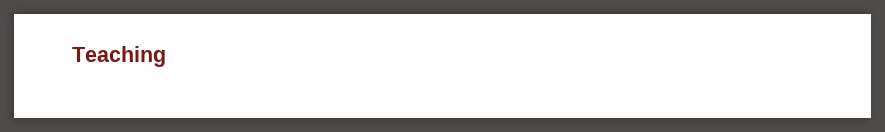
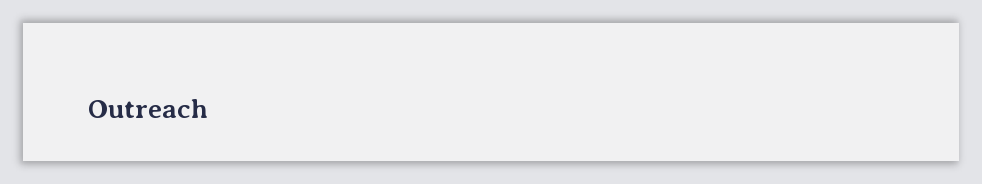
- Teaching
+ Outreach

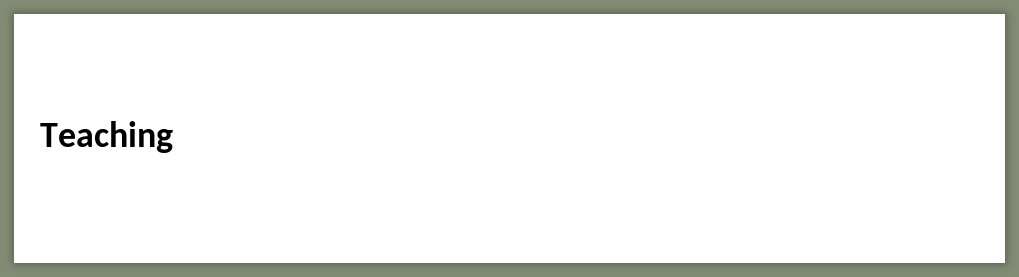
- Outreach
+ Teaching

